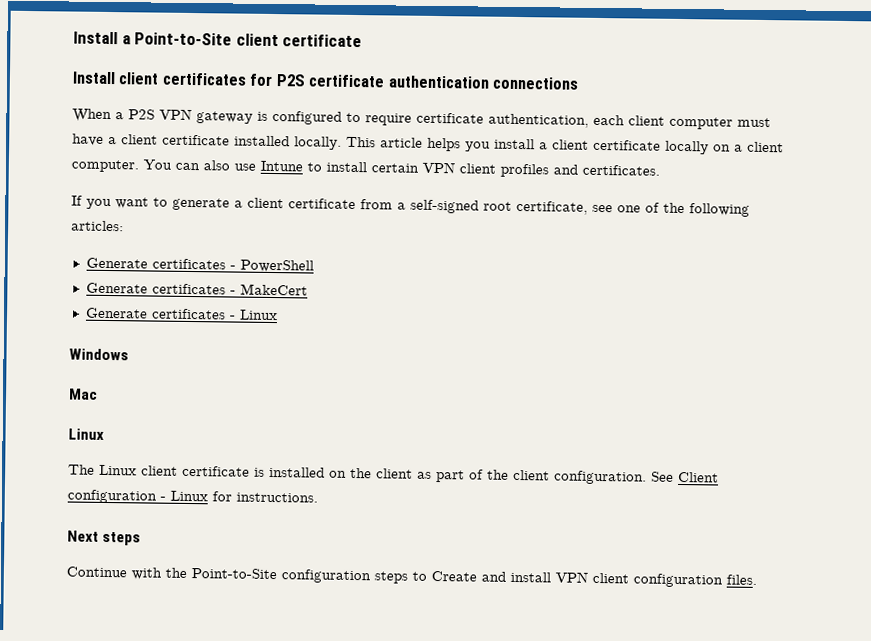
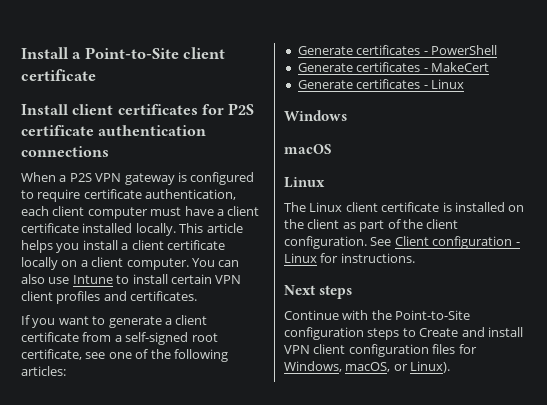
- Mac
+ macOS
- Continue with the Point-to-Site configuration steps to Create and install VPN client configuration files.
+ Continue with the Point-to-Site configuration steps to Create and install VPN client configuration files for Windows, macOS, or Linux).

